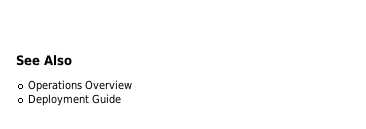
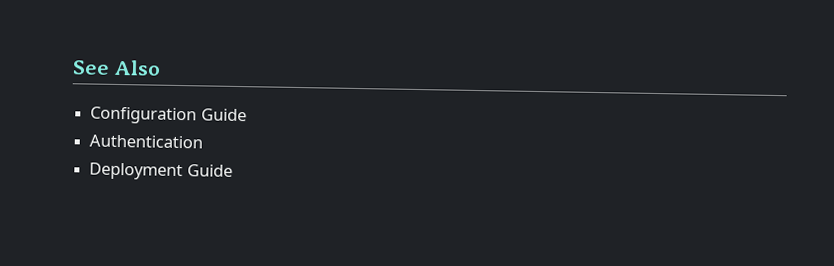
- Operations Overview
+ Configuration Guide
+ Authentication

